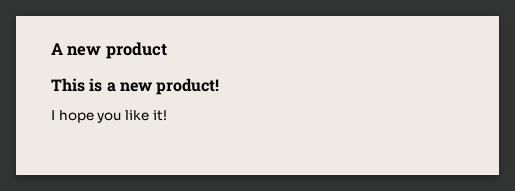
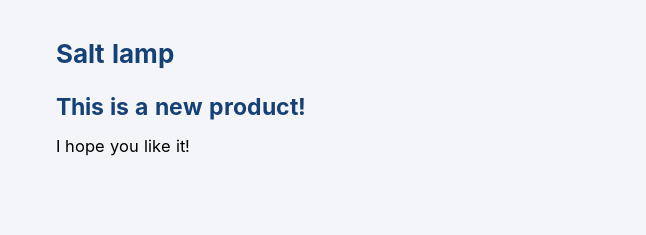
- A new product
+ Salt lamp

